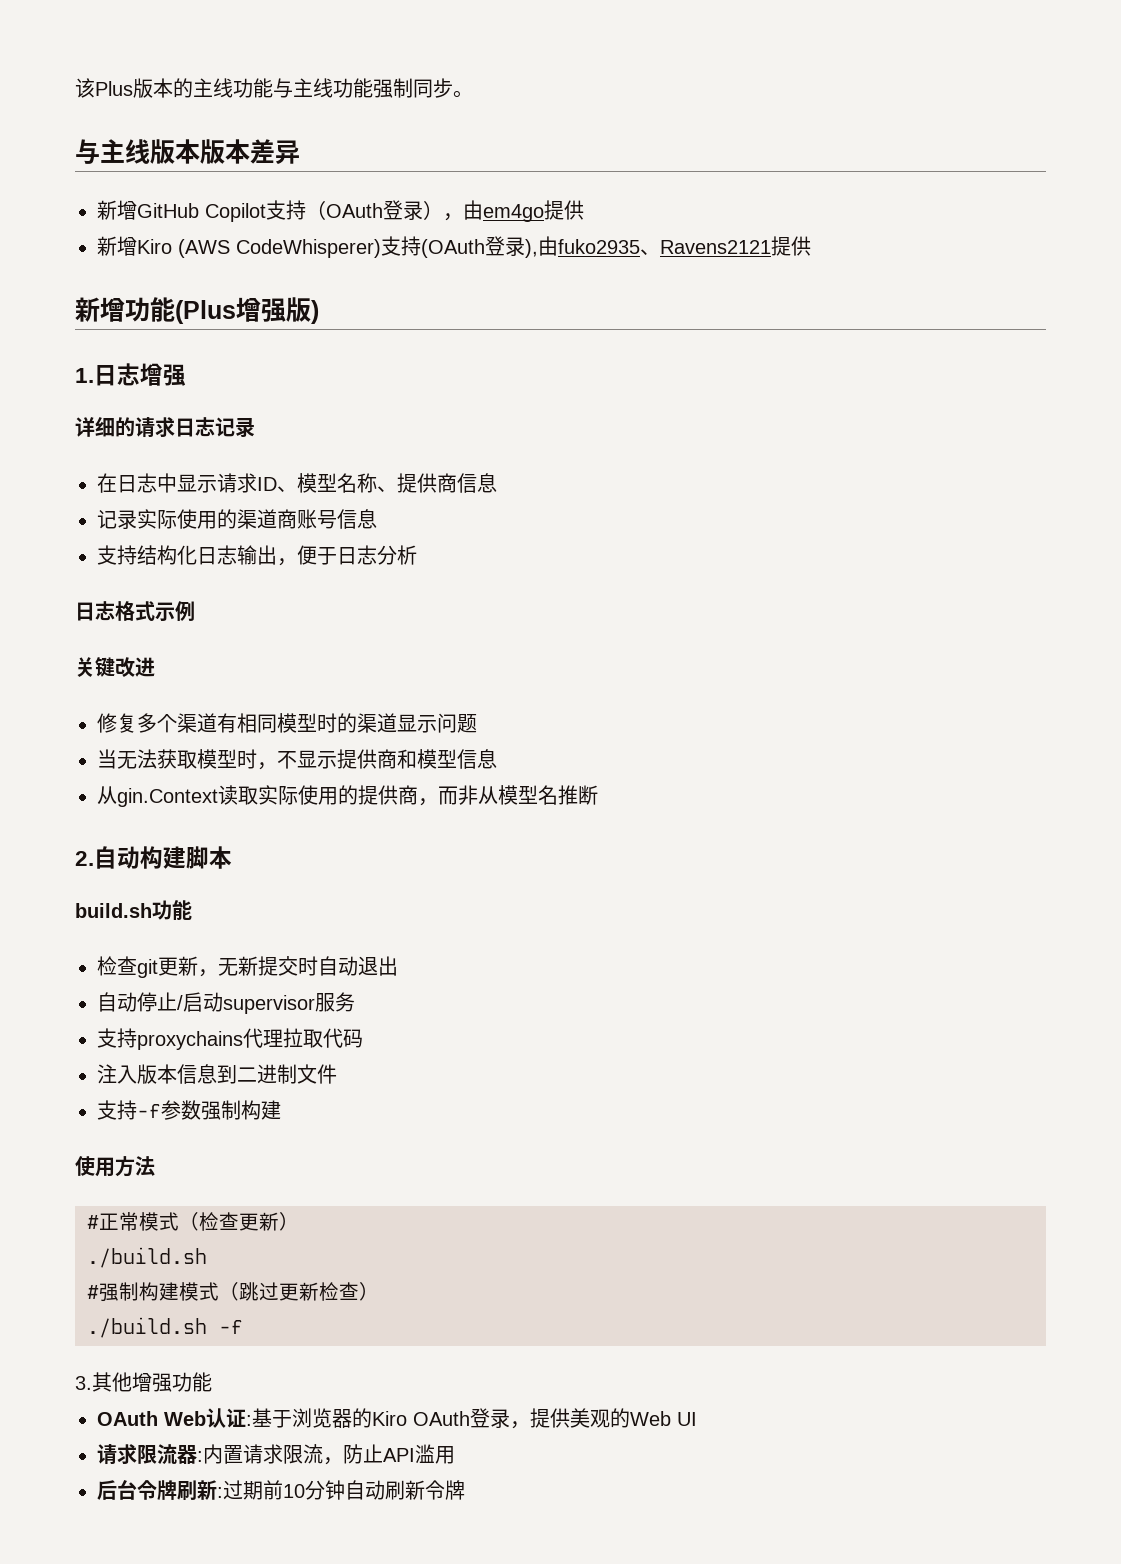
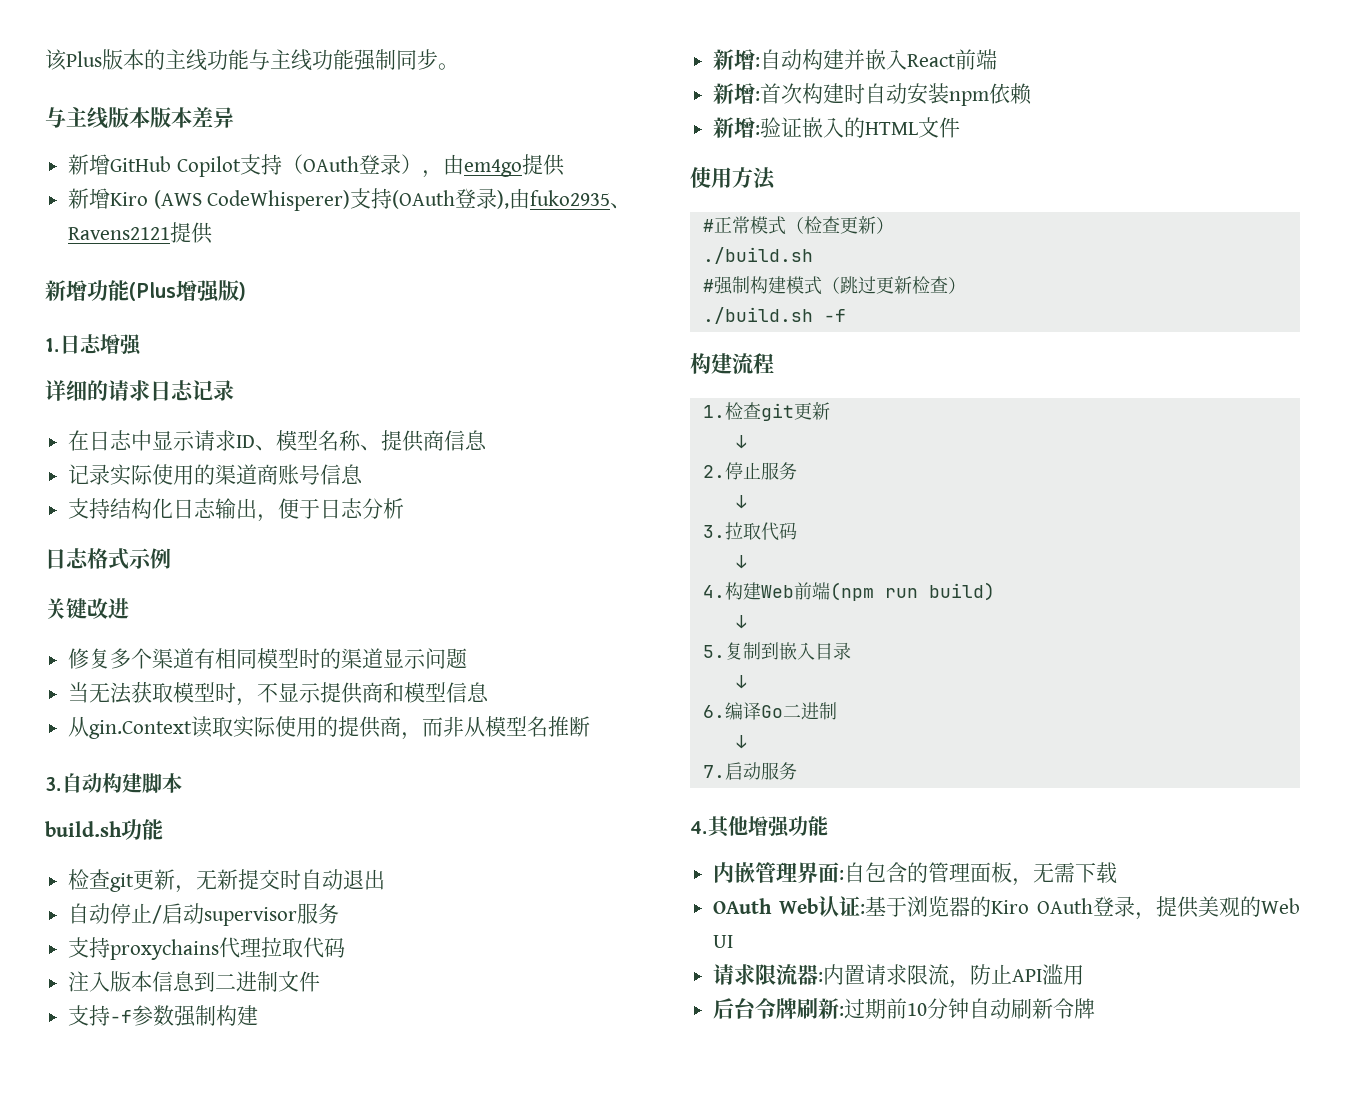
- 2.自动构建脚本
+ 3.自动构建脚本
+ 新增:自动构建并嵌入React前端
+ 新增:首次构建时自动安装npm依赖
+ 新增:验证嵌入的HTML文件
- 3.其他增强功能
+ 构建流程
+ 1.检查git更新
+ ↓
+ 2.停止服务
+ ↓
+ 3.拉取代码
+ ↓
+ 4.构建Web前端(npm run build)
+ ↓
+ 5.复制到嵌入目录
+ ↓
+ 6.编译Go二进制
+ ↓
+ 7.启动服务
+ 4.其他增强功能
+ 内嵌管理界面:自包含的管理面板，无需下载

